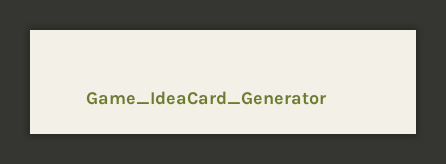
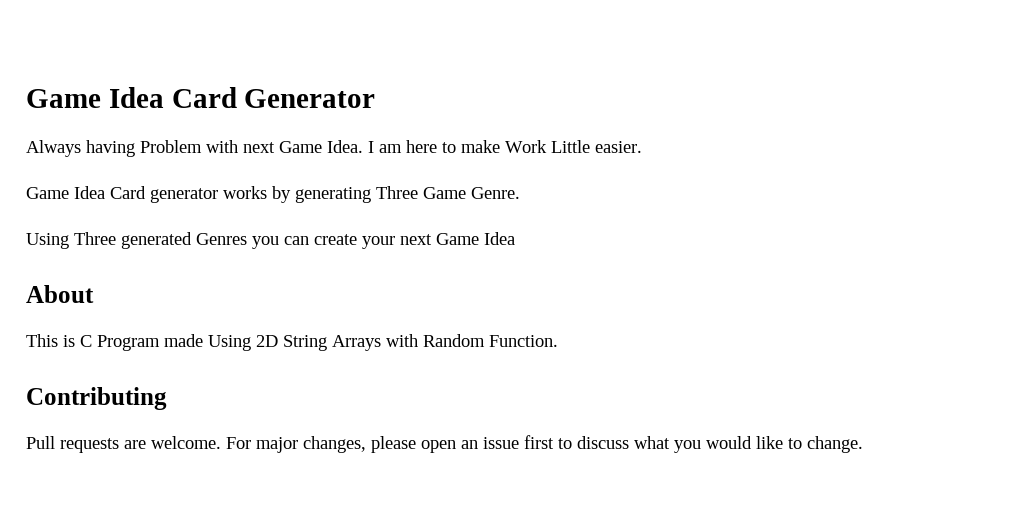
- Game_IdeaCard_Generator
+ Game Idea Card Generator
+ Always having Problem with next Game Idea. I am here to make Work Little easier.
+ Game Idea Card generator works by generating Three Game Genre.
+ Using Three generated Genres you can create your next Game Idea
+ About
+ This is C Program made Using 2D String Arrays with Random Function.
+ Contributing
+ Pull requests are welcome. For major changes, please open an issue first to discuss what you would like to change.

